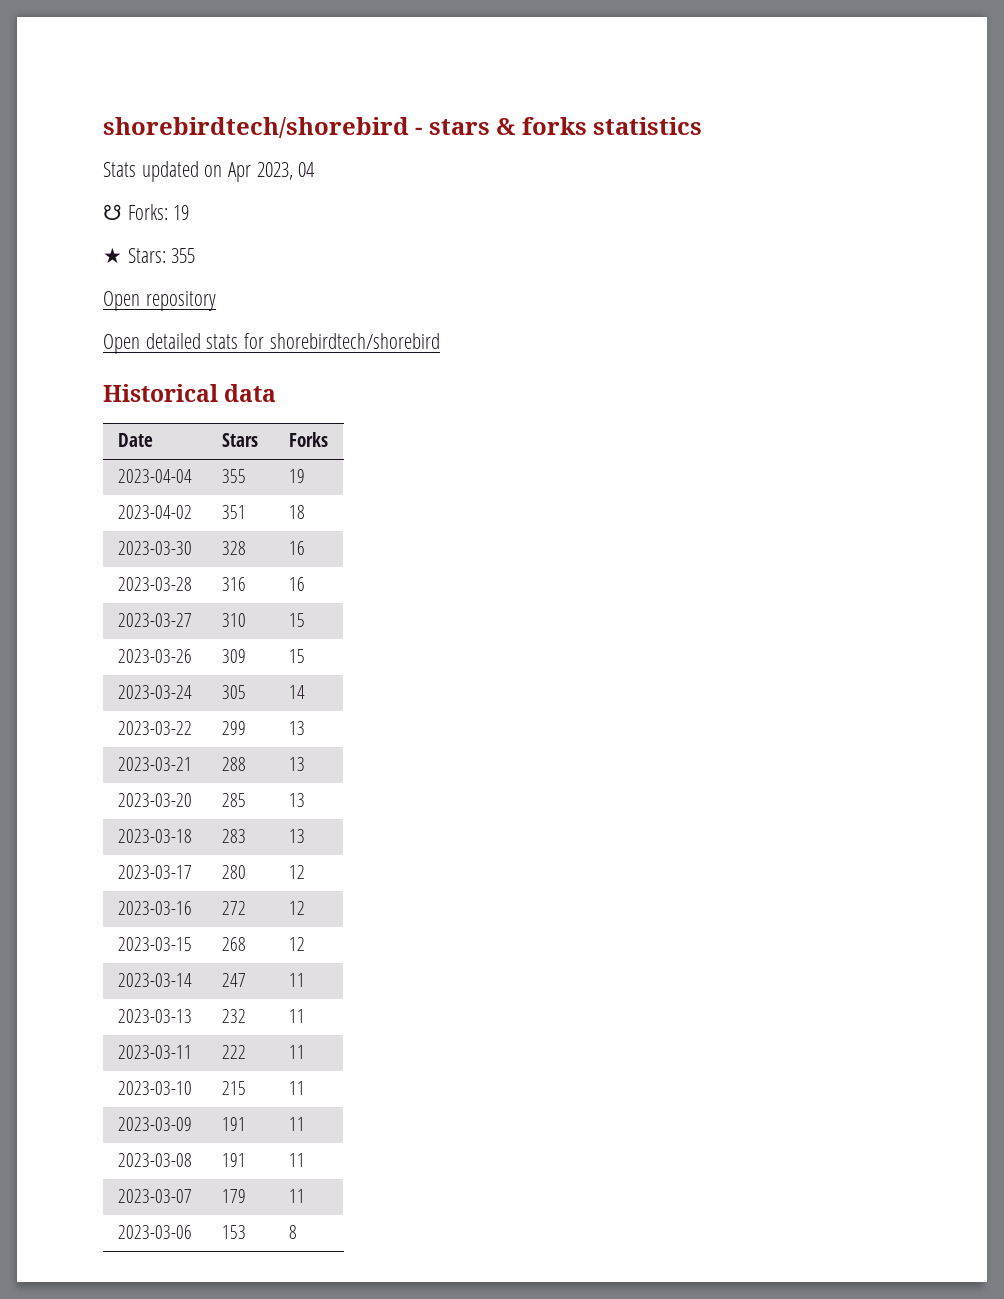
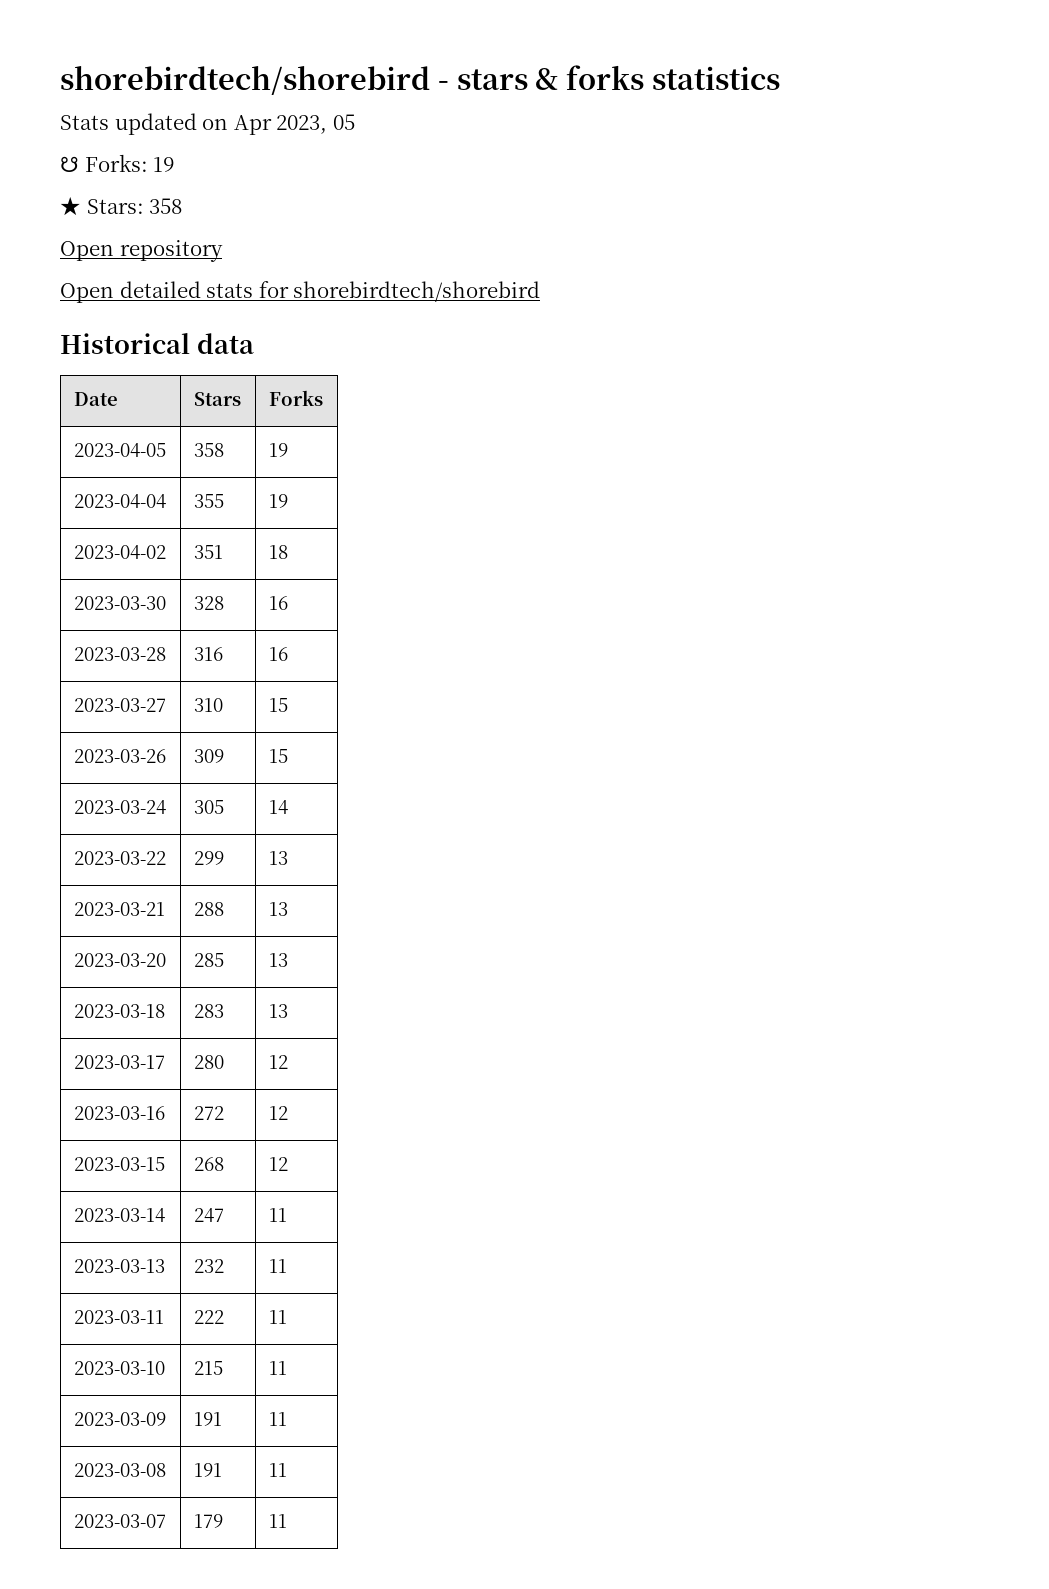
- Stats updated on Apr 2023, 04
+ Stats updated on Apr 2023, 05
- ★ Stars: 355
+ ★ Stars: 358
+ 2023-04-05 | 358 | 19
- 2023-03-06 | 153 | 8

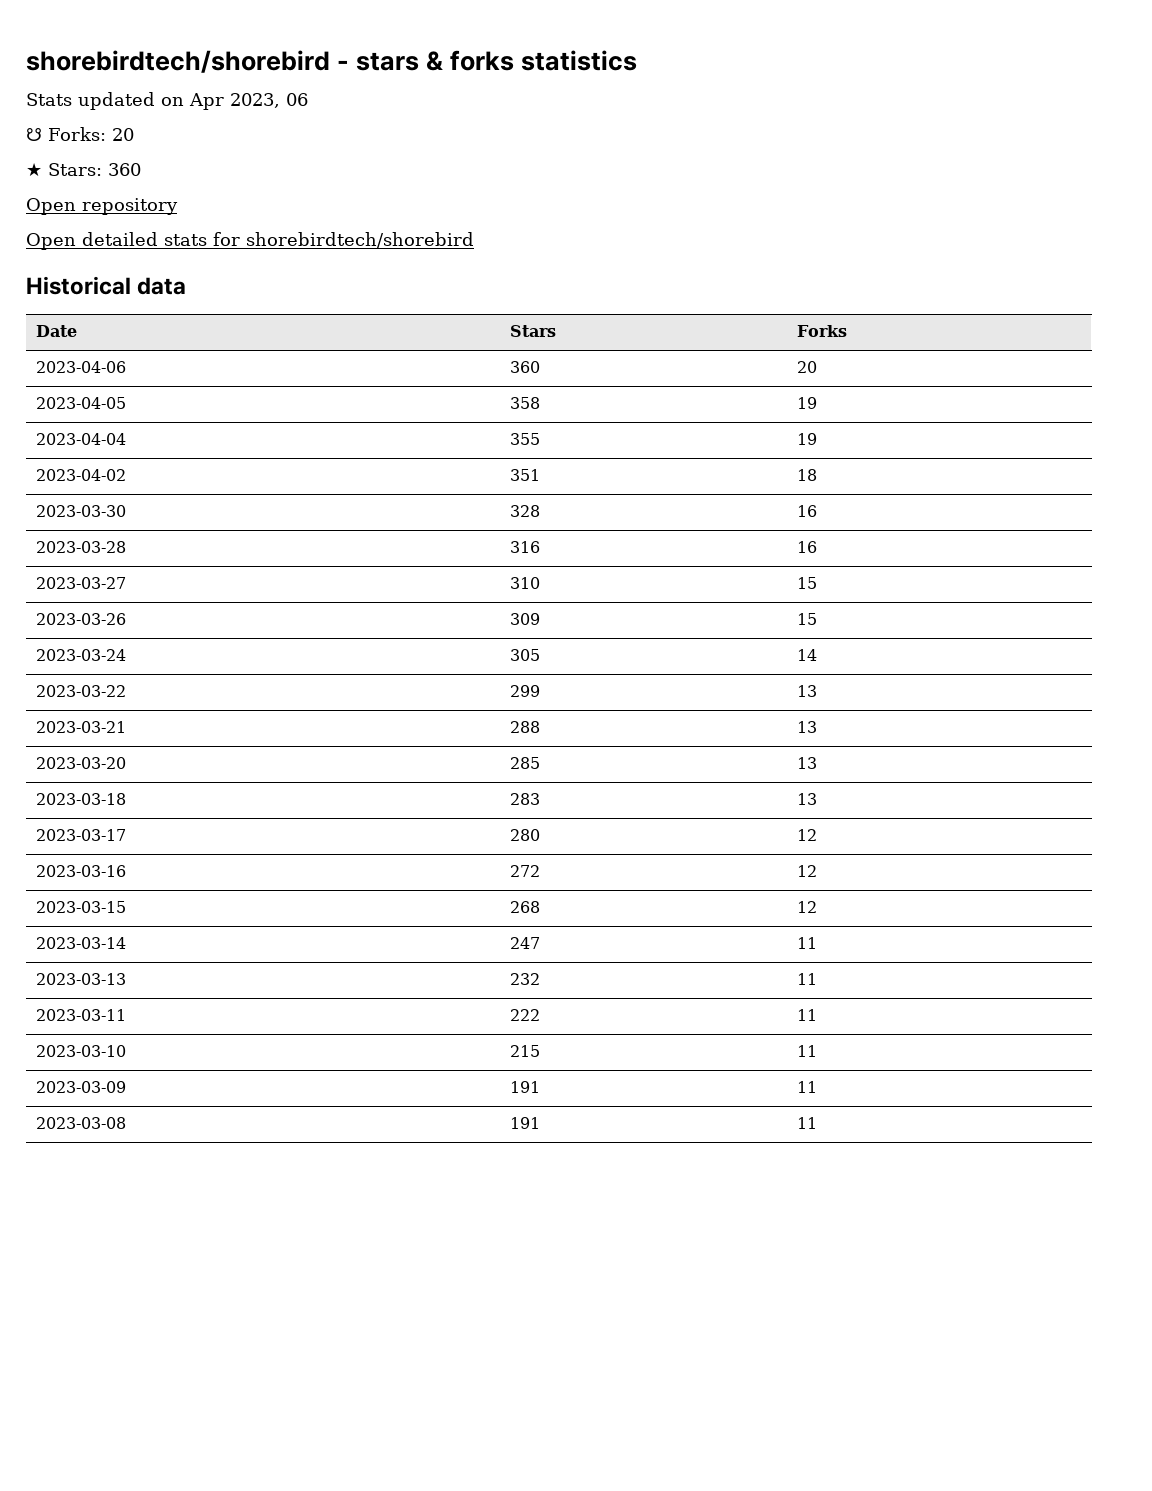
- Stats updated on Apr 2023, 05
+ Stats updated on Apr 2023, 06
- ☋ Forks: 19
+ ☋ Forks: 20
- ★ Stars: 358
+ ★ Stars: 360
+ 2023-04-06 | 360 | 20
- 2023-03-07 | 179 | 11

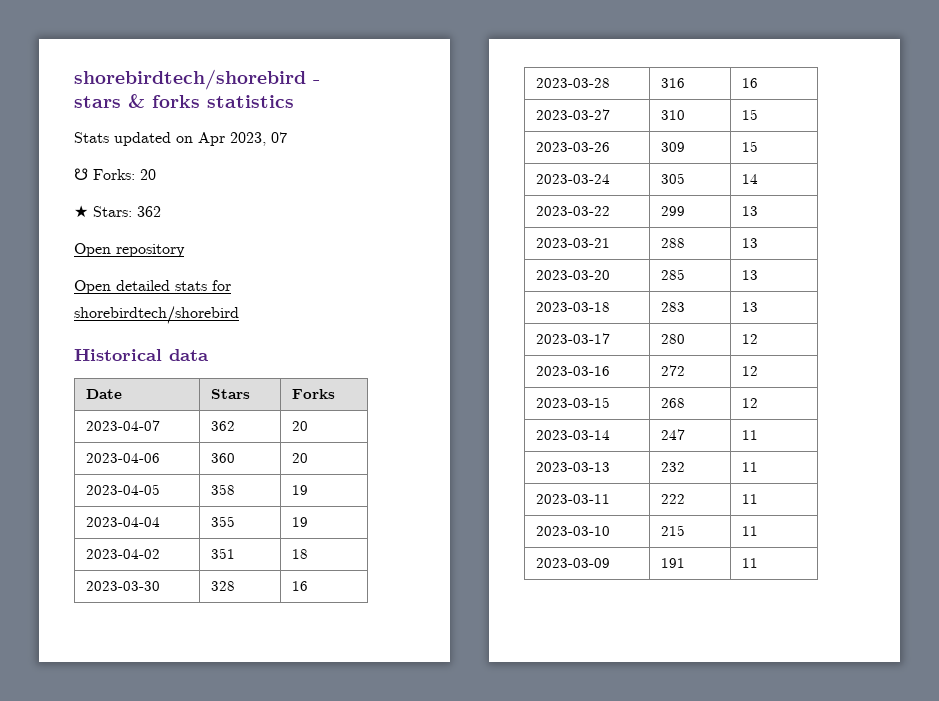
- Stats updated on Apr 2023, 06
+ Stats updated on Apr 2023, 07
- ★ Stars: 360
+ ★ Stars: 362
+ 2023-04-07 | 362 | 20
- 2023-03-08 | 191 | 11

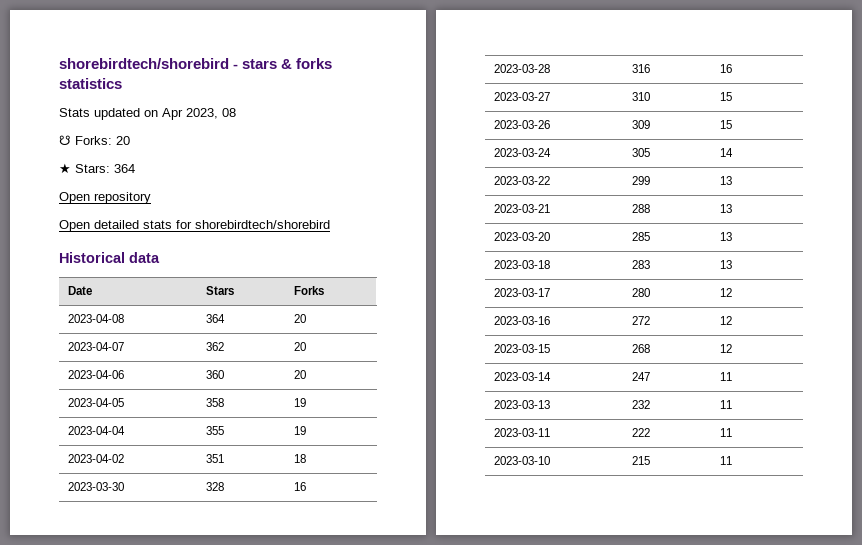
- Stats updated on Apr 2023, 07
+ Stats updated on Apr 2023, 08
- ★ Stars: 362
+ ★ Stars: 364
+ 2023-04-08 | 364 | 20
- 2023-03-09 | 191 | 11

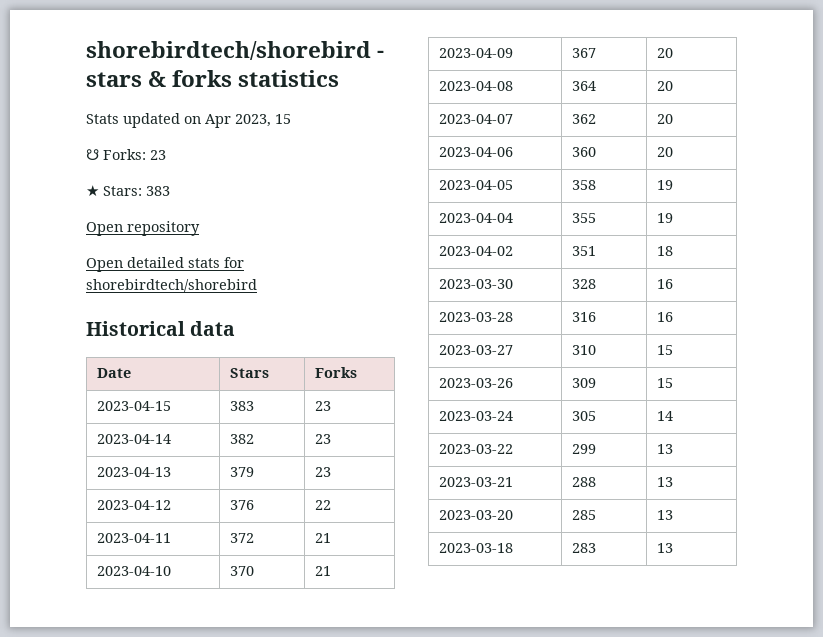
- Stats updated on Apr 2023, 08
+ Stats updated on Apr 2023, 15
- ☋ Forks: 20
+ ☋ Forks: 23
- ★ Stars: 364
+ ★ Stars: 383
+ 2023-04-15 | 383 | 23
+ 2023-04-14 | 382 | 23
+ 2023-04-13 | 379 | 23
+ 2023-04-12 | 376 | 22
+ 2023-04-11 | 372 | 21
+ 2023-04-10 | 370 | 21
+ 2023-04-09 | 367 | 20
- 2023-03-17 | 280 | 12
- 2023-03-16 | 272 | 12
- 2023-03-15 | 268 | 12
- 2023-03-14 | 247 | 11
- 2023-03-13 | 232 | 11
- 2023-03-11 | 222 | 11
- 2023-03-10 | 215 | 11

